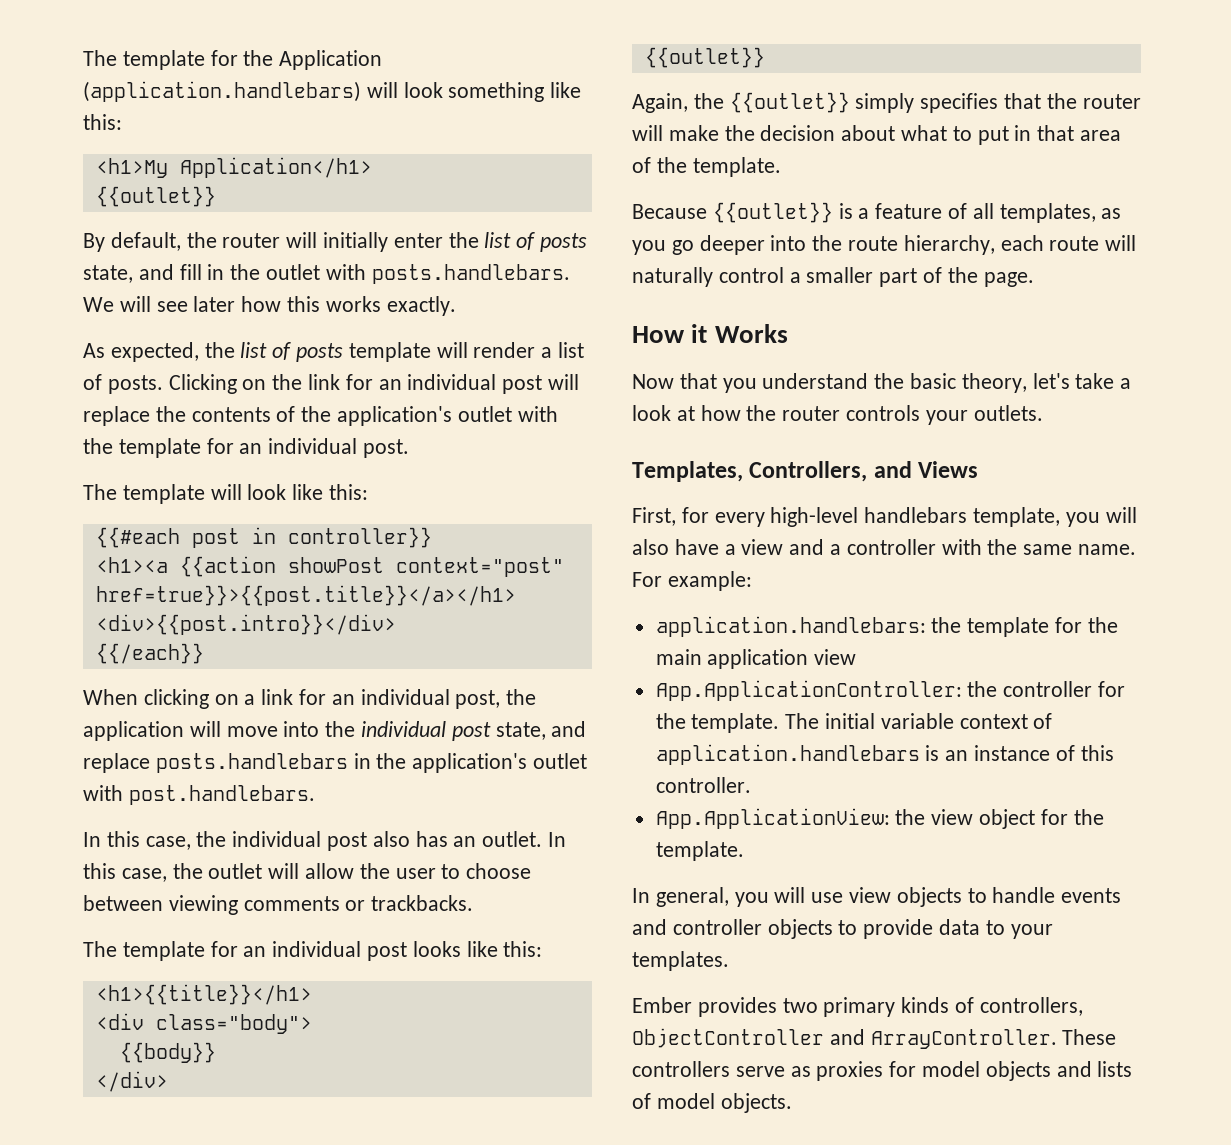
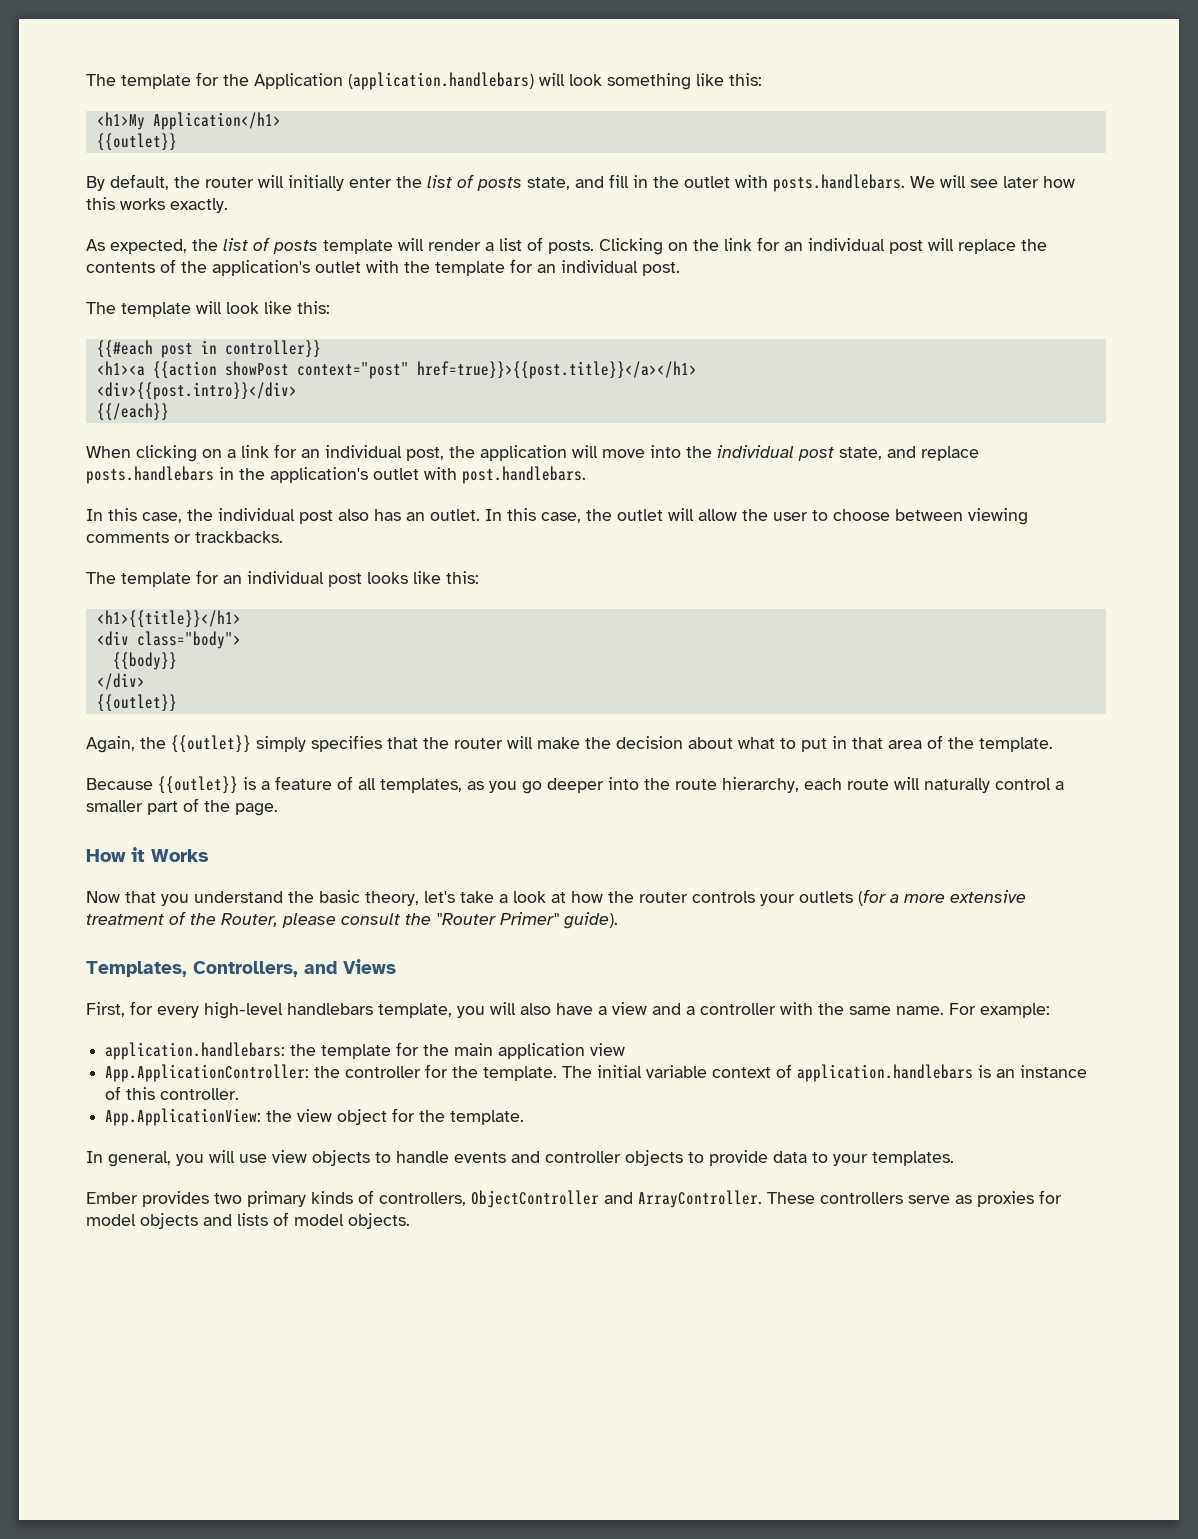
- Now that you understand the basic theory, let's take a look at how the router controls your outlets.
+ Now that you understand the basic theory, let's take a look at how the router controls your outlets (for a more extensive treatment of the Router, please consult the "Router Primer" guide).

